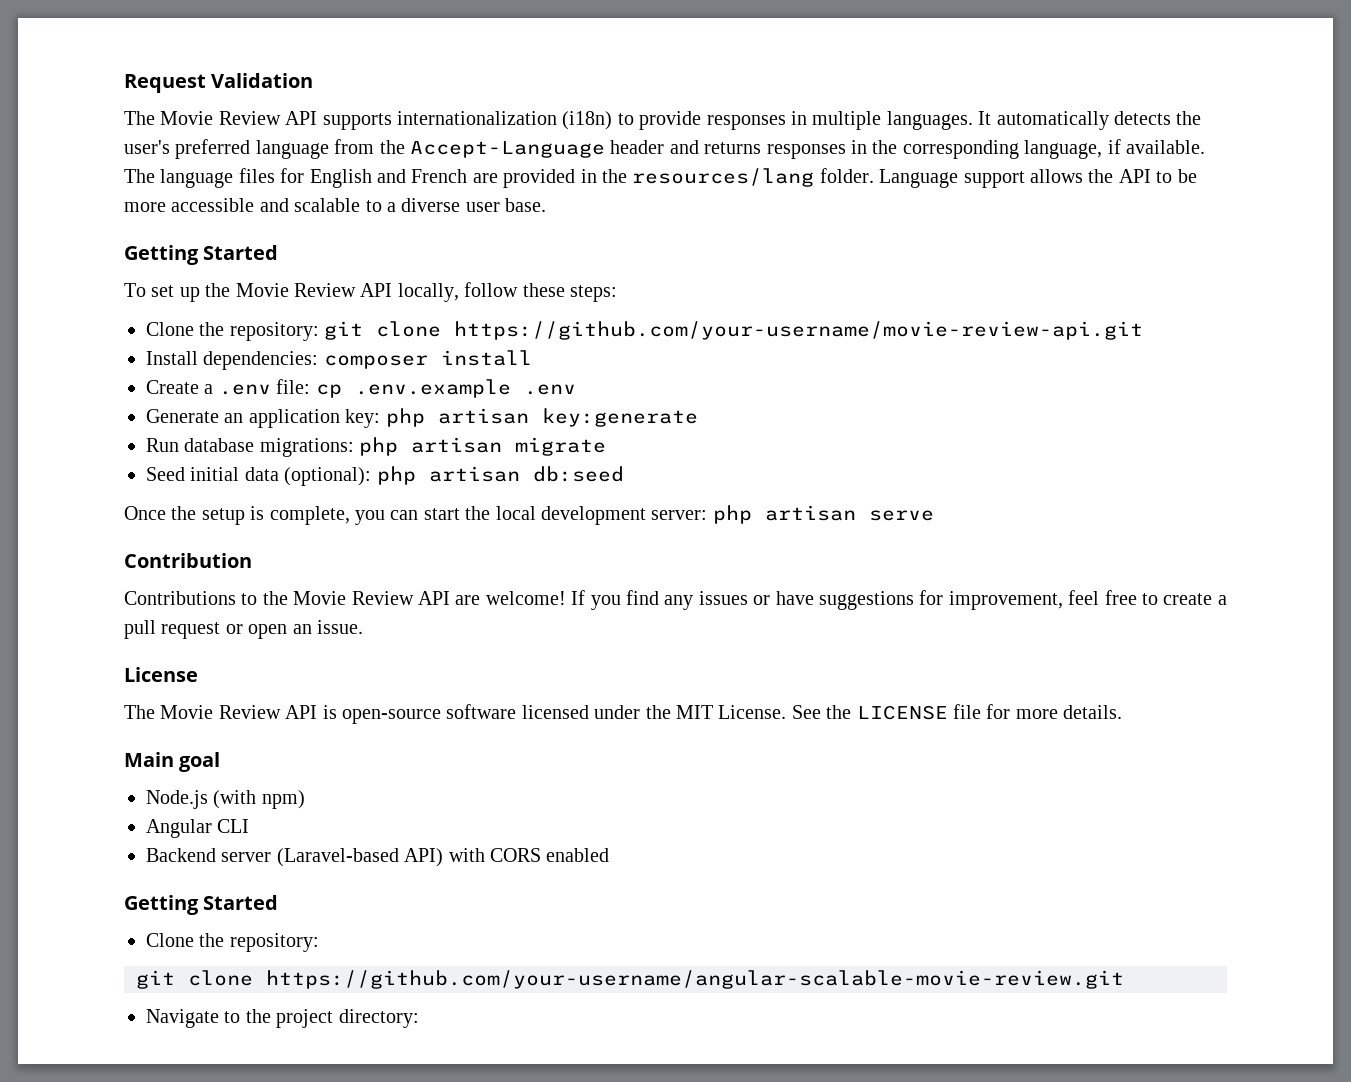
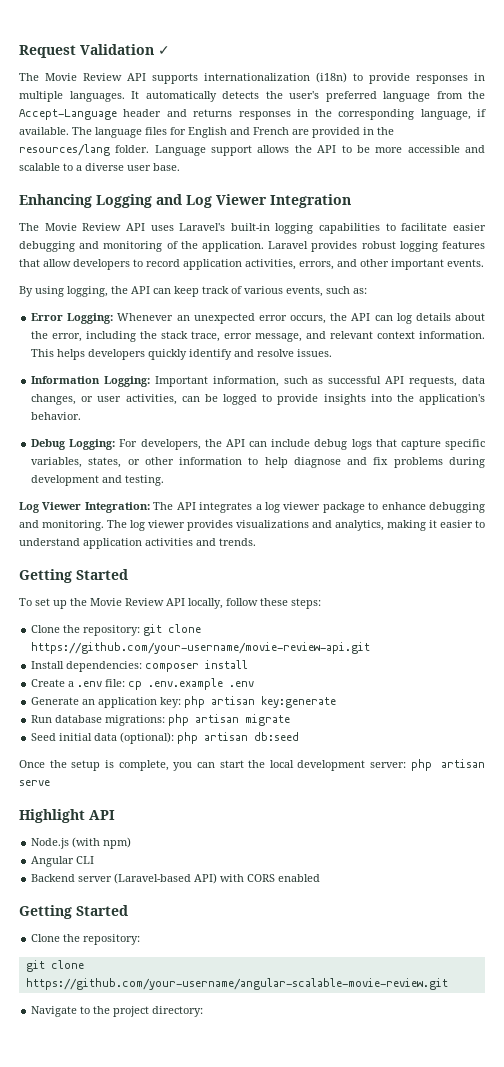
- Request Validation
+ Request Validation ✓
+ Enhancing Logging and Log Viewer Integration
+ The Movie Review API uses Laravel's built-in logging capabilities to facilitate easier debugging and monitoring of the application. Laravel provides robust logging features that allow developers to record application activities, errors, and other important events.
+ By using logging, the API can keep track of various events, such as:
+ Error Logging: Whenever an unexpected error occurs, the API can log details about the error, including the stack trace, error message, and relevant context information. This helps developers quickly identify and resolve issues.
+ Information Logging: Important information, such as successful API requests, data changes, or user activities, can be logged to provide insights into the application's behavior.
+ Debug Logging: For developers, the API can include debug logs that capture specific variables, states, or other information to help diagnose and fix problems during development and testing.
+ Log Viewer Integration: The API integrates a log viewer package to enhance debugging and monitoring. The log viewer provides visualizations and analytics, making it easier to understand application activities and trends.
- Contribution
- Contributions to the Movie Review API are welcome! If you find any issues or have suggestions for improvement, feel free to create a pull request or open an issue.
- License
- The Movie Review API is open-source software licensed under the MIT License. See the LICENSE file for more details.
- Main goal
+ Highlight API

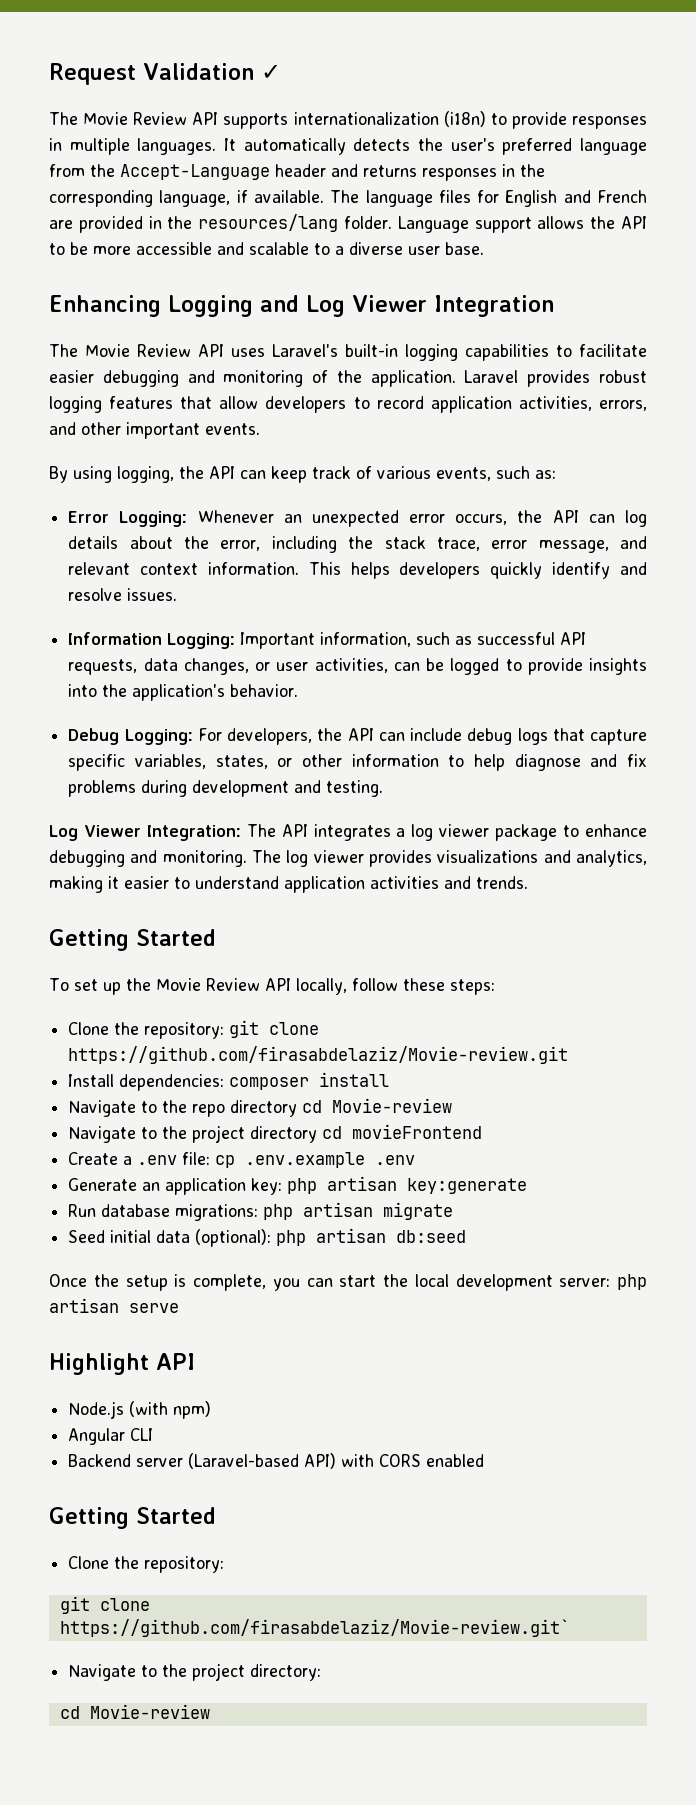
- Clone the repository: git clone https://github.com/your-username/movie-review-api.git
+ Clone the repository: git clone https://github.com/firasabdelaziz/Movie-review.git
+ Navigate to the repo directory cd Movie-review
+ Navigate to the project directory cd movieFrontend
- git clone https://github.com/your-username/angular-scalable-movie-review.git
+ git clone https://github.com/firasabdelaziz/Movie-review.git`
  Navigate to the project directory:
+ cd Movie-review

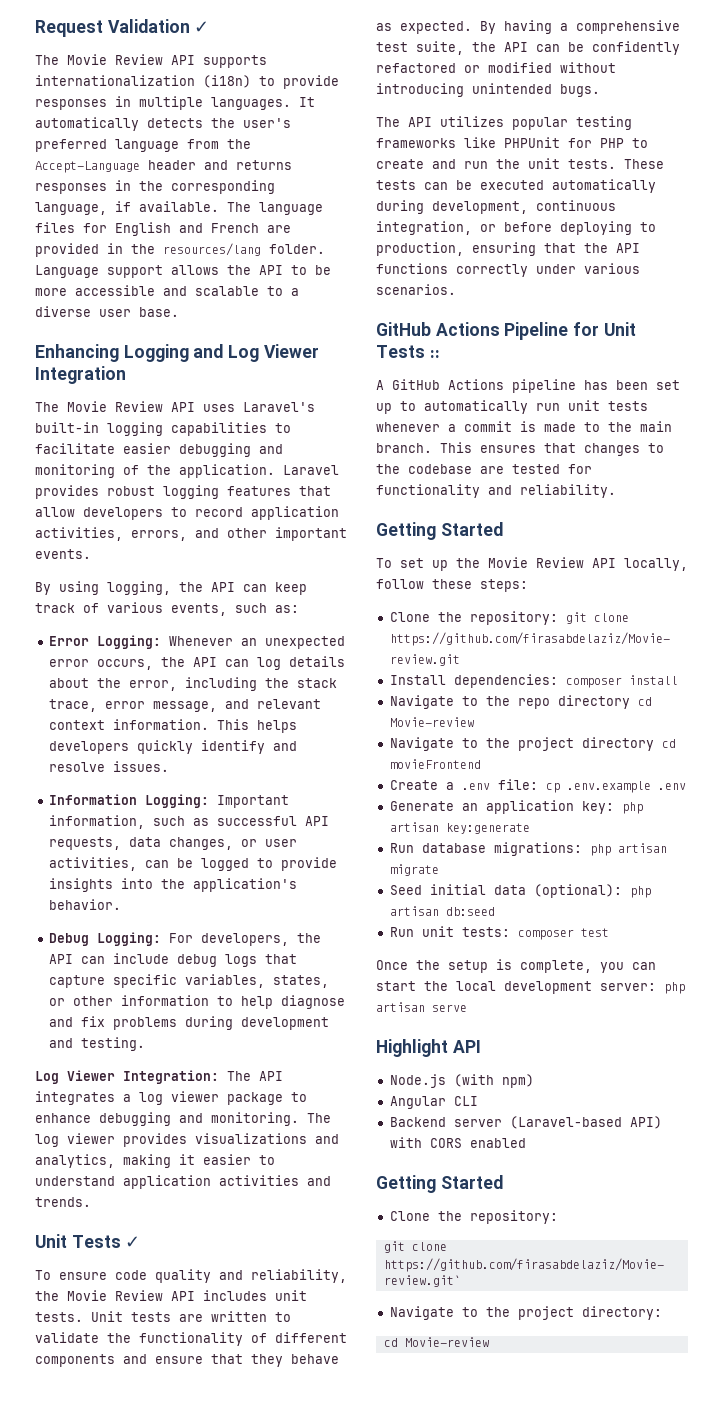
+ Unit Tests ✓
+ To ensure code quality and reliability, the Movie Review API includes unit tests. Unit tests are written to validate the functionality of different components and ensure that they behave as expected. By having a comprehensive test suite, the API can be confidently refactored or modified without introducing unintended bugs.
+ The API utilizes popular testing frameworks like PHPUnit for PHP to create and run the unit tests. These tests can be executed automatically during development, continuous integration, or before deploying to production, ensuring that the API functions correctly under various scenarios.
+ GitHub Actions Pipeline for Unit Tests ::
+ A GitHub Actions pipeline has been set up to automatically run unit tests whenever a commit is made to the main branch. This ensures that changes to the codebase are tested for functionality and reliability.
+ Run unit tests: composer test

